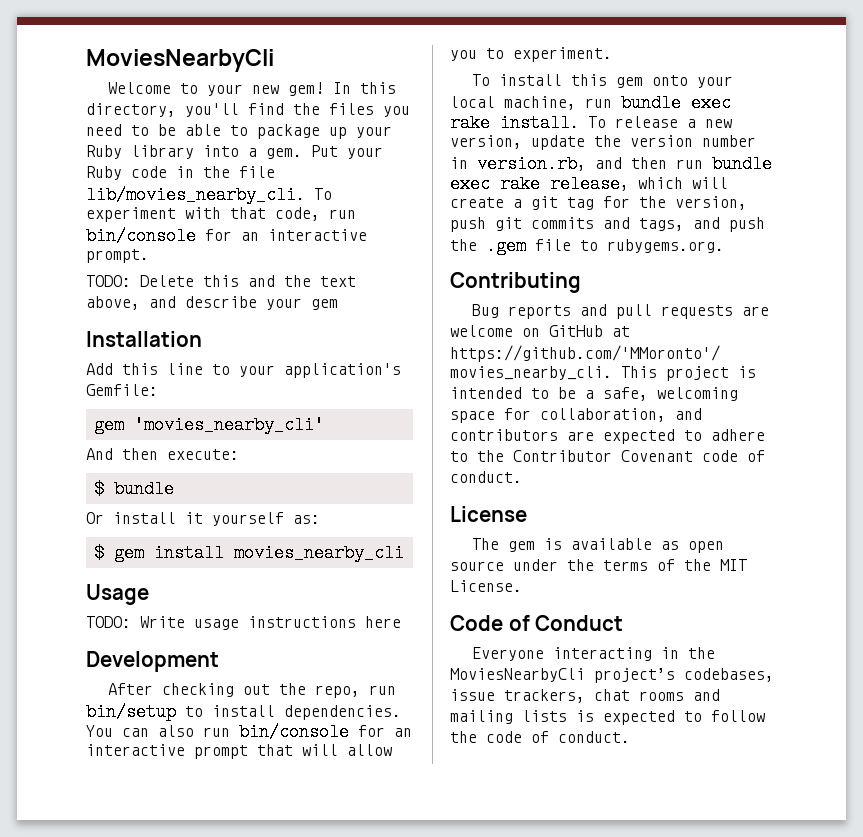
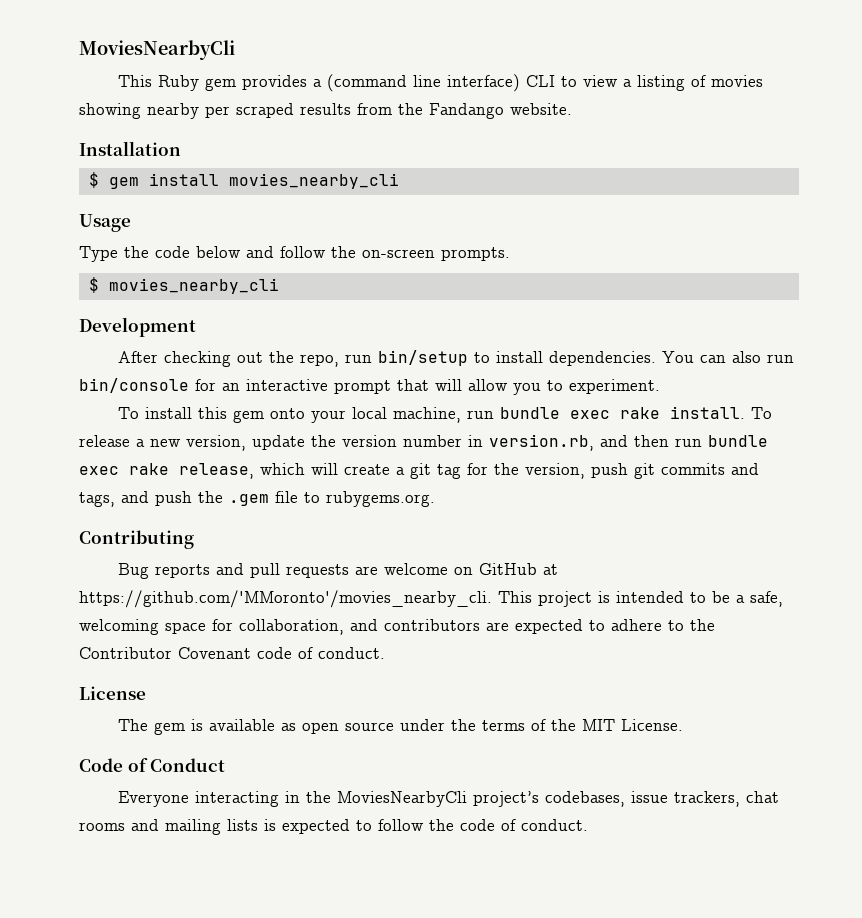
- Welcome to your new gem! In this directory, you'll find the files you need to be able to package up your Ruby library into a gem. Put your Ruby code in the file lib/movies_nearby_cli. To experiment with that code, run bin/console for an interactive prompt.
- TODO: Delete this and the text above, and describe your gem
+ This Ruby gem provides a (command line interface) CLI to view a listing of movies showing nearby per scraped results from the Fandango website.
  Installation
- Add this line to your application's Gemfile:
- gem 'movies_nearby_cli'
- And then execute:
- $ bundle
- Or install it yourself as:
- TODO: Write usage instructions here
+ Type the code below and follow the on-screen prompts.
+ $ movies_nearby_cli

